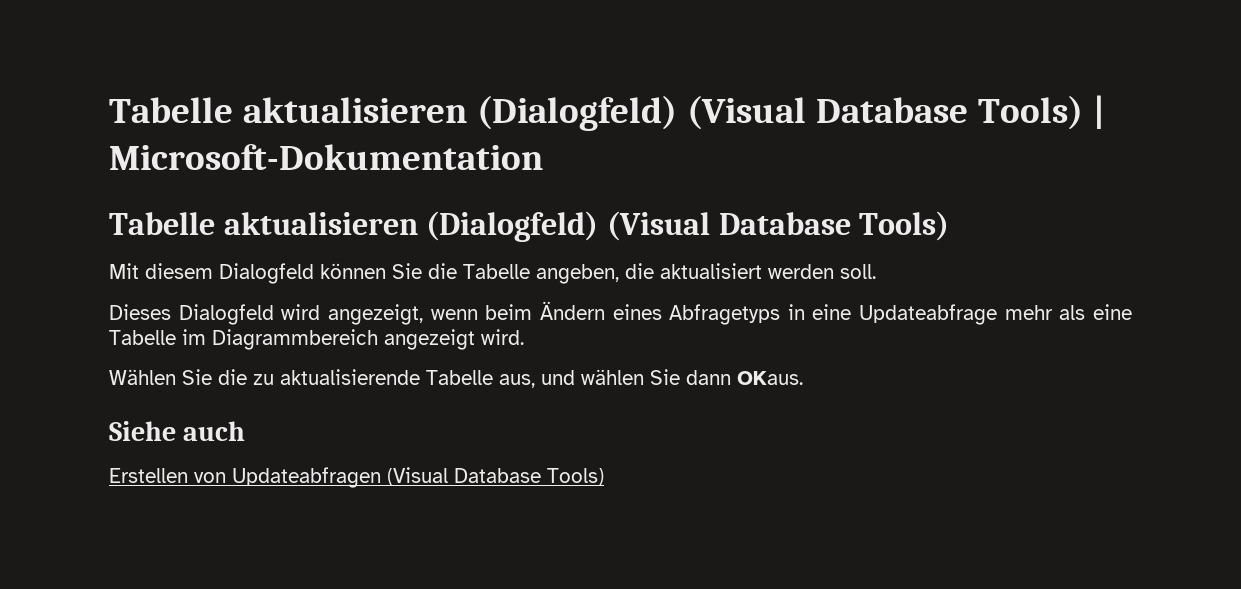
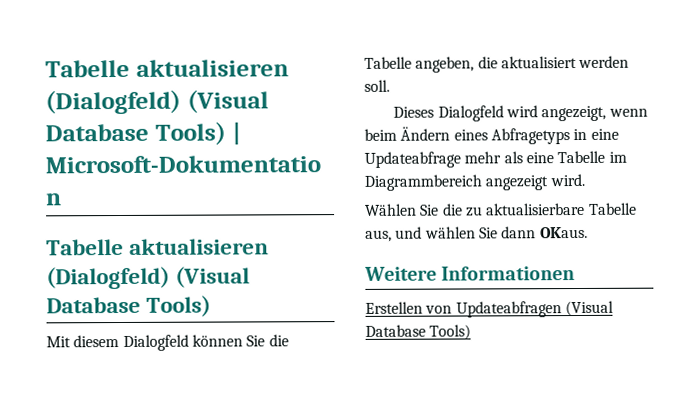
- Wählen Sie die zu aktualisierende Tabelle aus, und wählen Sie dann OKaus.
+ Wählen Sie die zu aktualisierbare Tabelle aus, und wählen Sie dann OKaus.
- Siehe auch
+ Weitere Informationen

